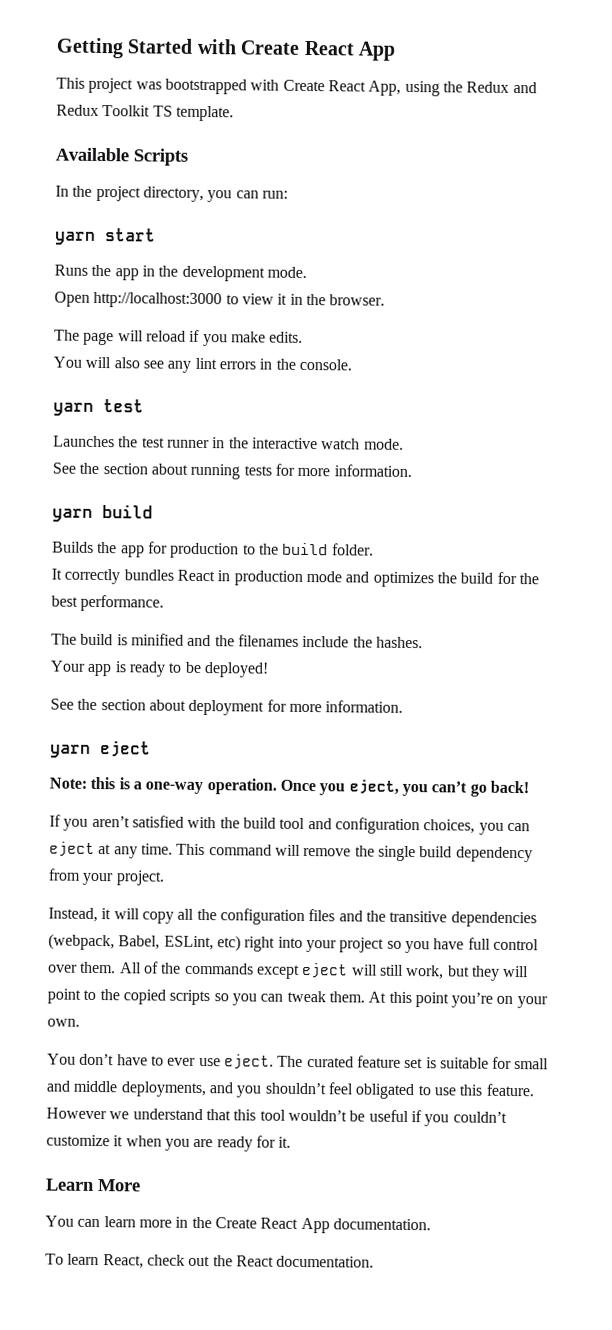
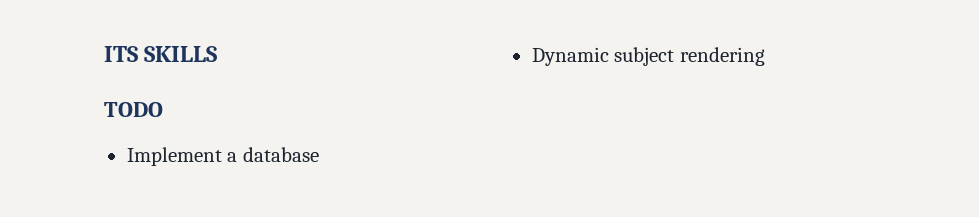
- Getting Started with Create React App
- This project was bootstrapped with Create React App, using the Redux and Redux Toolkit TS template.
- Available Scripts
- In the project directory, you can run:
- yarn start
- Runs the app in the development mode.
- Open http://localhost:3000 to view it in the browser.
- The page will reload if you make edits.
- You will also see any lint errors in the console.
- yarn test
- Launches the test runner in the interactive watch mode.
- See the section about running tests for more information.
- yarn build
- Builds the app for production to the build folder.
- It correctly bundles React in production mode and optimizes the build for the best performance.
- The build is minified and the filenames include the hashes.
- Your app is ready to be deployed!
- See the section about deployment for more information.
- yarn eject
- Note: this is a one-way operation. Once you eject, you can’t go back!
- If you aren’t satisfied with the build tool and configuration choices, you can eject at any time. This command will remove the single build dependency from your project.
- Instead, it will copy all the configuration files and the transitive dependencies (webpack, Babel, ESLint, etc) right into your project so you have full control over them. All of the commands except eject will still work, but they will point to the copied scripts so you can tweak them. At this point you’re on your own.
- You don’t have to ever use eject. The curated feature set is suitable for small and middle deployments, and you shouldn’t feel obligated to use this feature. However we understand that this tool wouldn’t be useful if you couldn’t customize it when you are ready for it.
- Learn More
- You can learn more in the Create React App documentation.
- To learn React, check out the React documentation.
+ ITS SKILLS
+ TODO
+ Implement a database
+ Dynamic subject rendering

